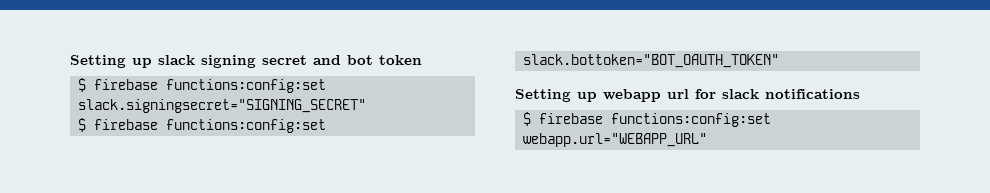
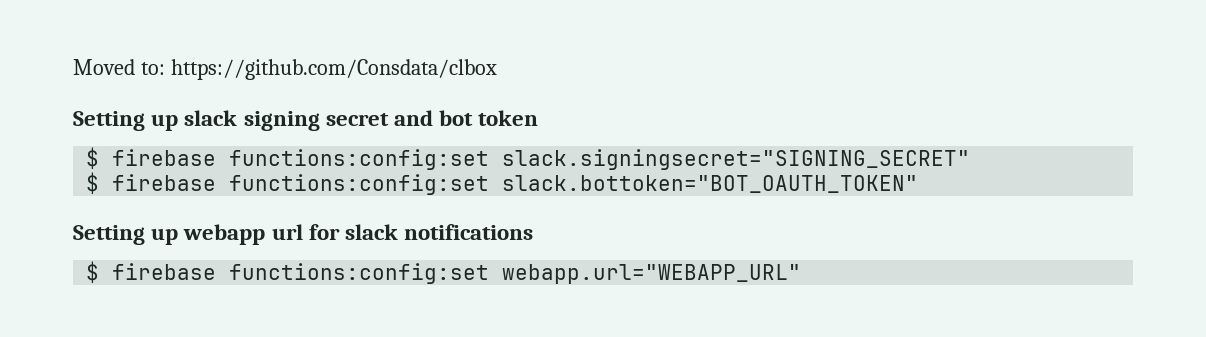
+ Moved to: https://github.com/Consdata/clbox

